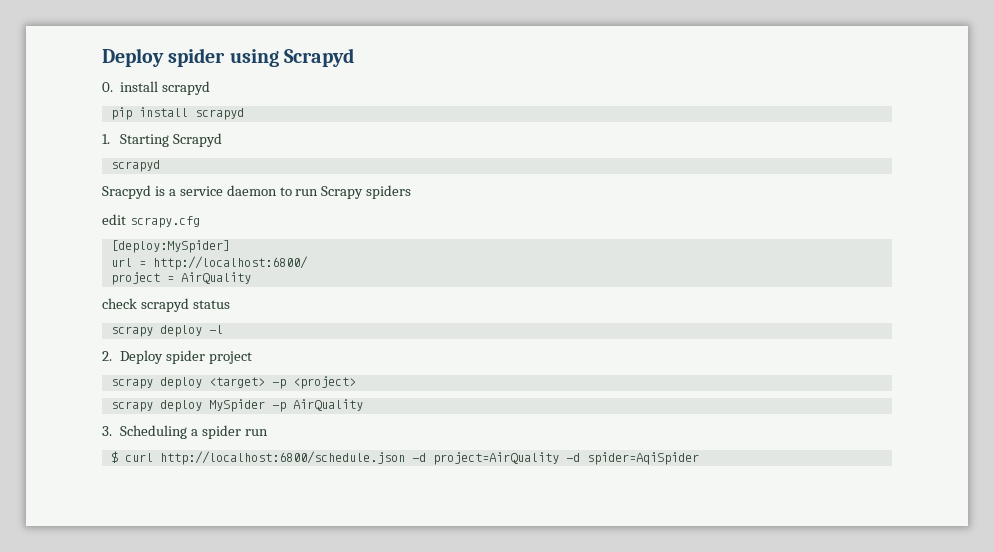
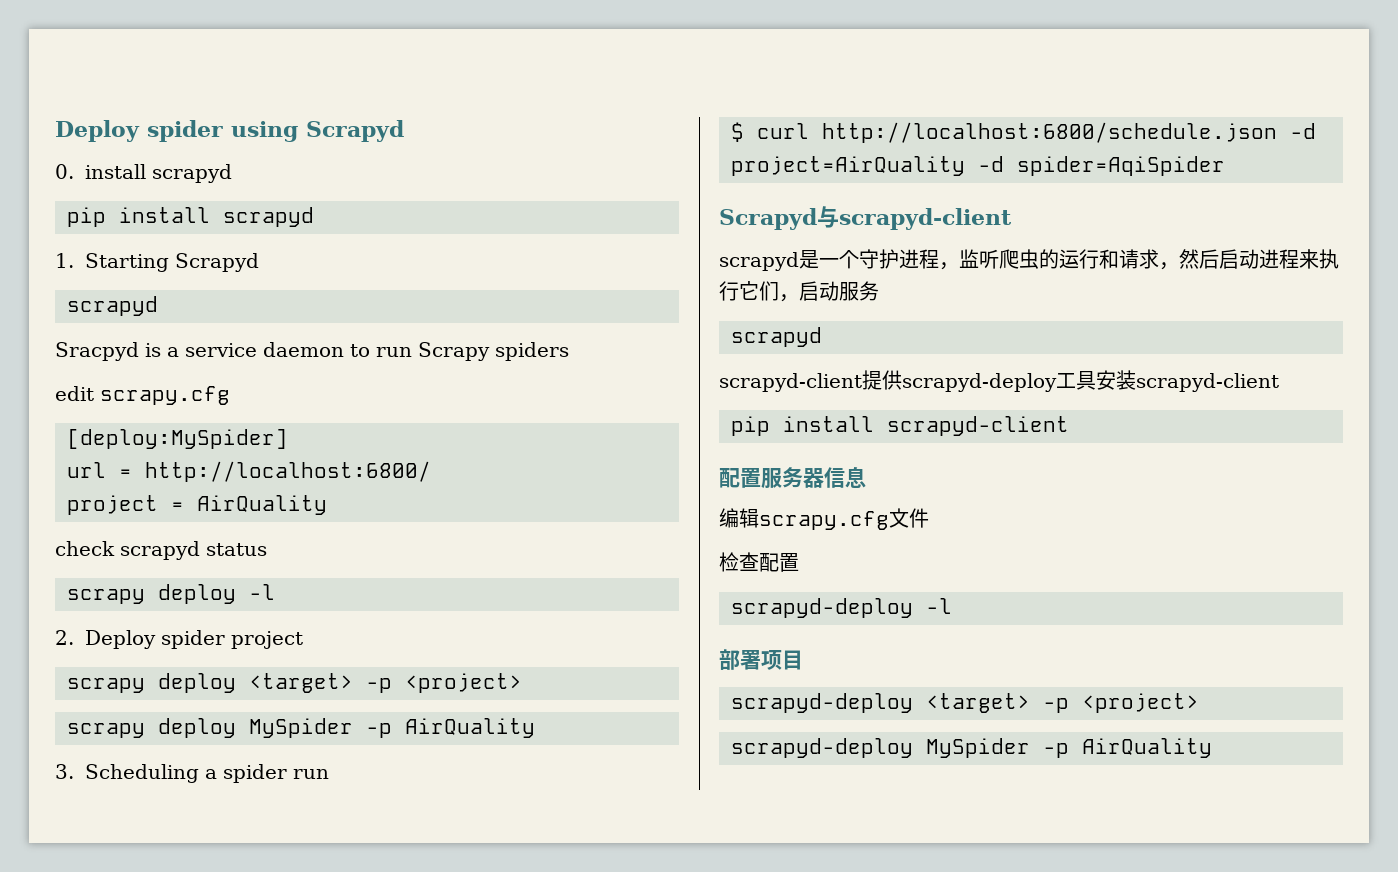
+ Scrapyd与scrapyd-client
+ scrapyd是一个守护进程，监听爬虫的运行和请求，然后启动进程来执行它们，启动服务
+ scrapyd
+ scrapyd-client提供scrapyd-deploy工具安装scrapyd-client
+ pip install scrapyd-client
+ 配置服务器信息
+ 编辑scrapy.cfg文件
+ 检查配置
+ scrapyd-deploy -l
+ 部署项目
+ scrapyd-deploy <target> -p <project>
+ scrapyd-deploy MySpider -p AirQuality

